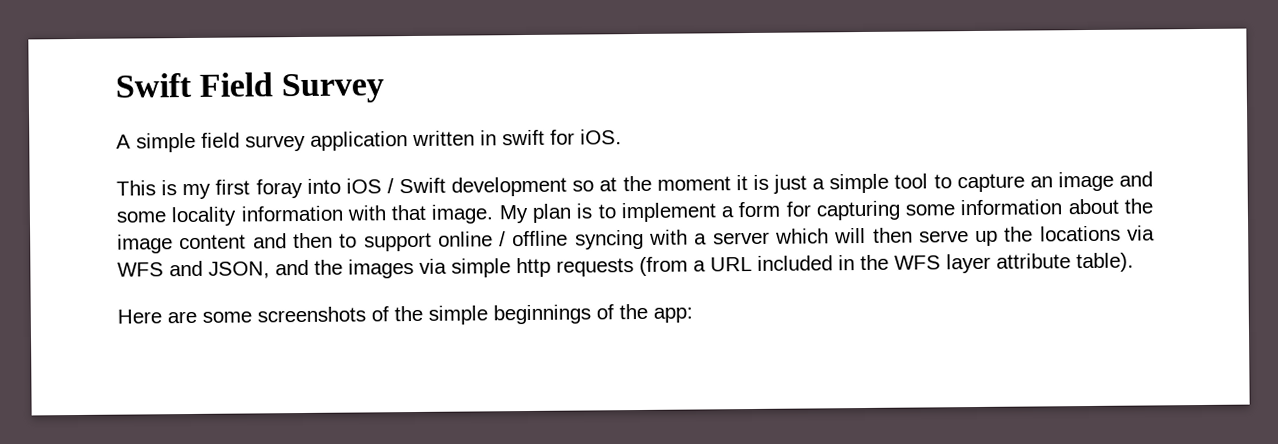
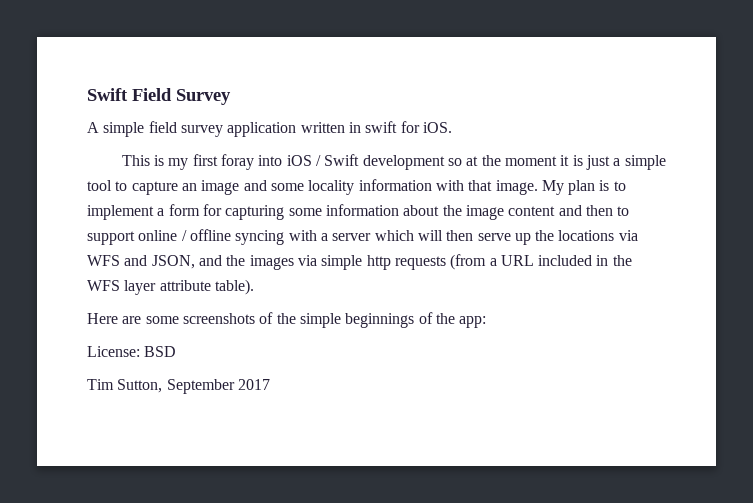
+ License: BSD
+ Tim Sutton, September 2017

